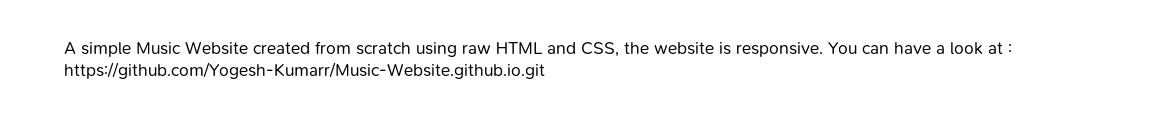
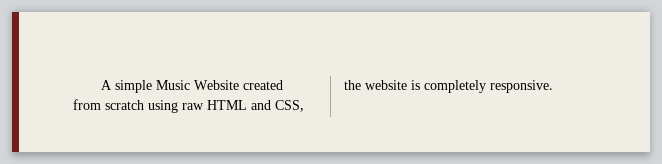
- A simple Music Website created from scratch using raw HTML and CSS, the website is responsive. You can have a look at : https://github.com/Yogesh-Kumarr/Music-Website.github.io.git
+ A simple Music Website created from scratch using raw HTML and CSS, the website is completely responsive.

